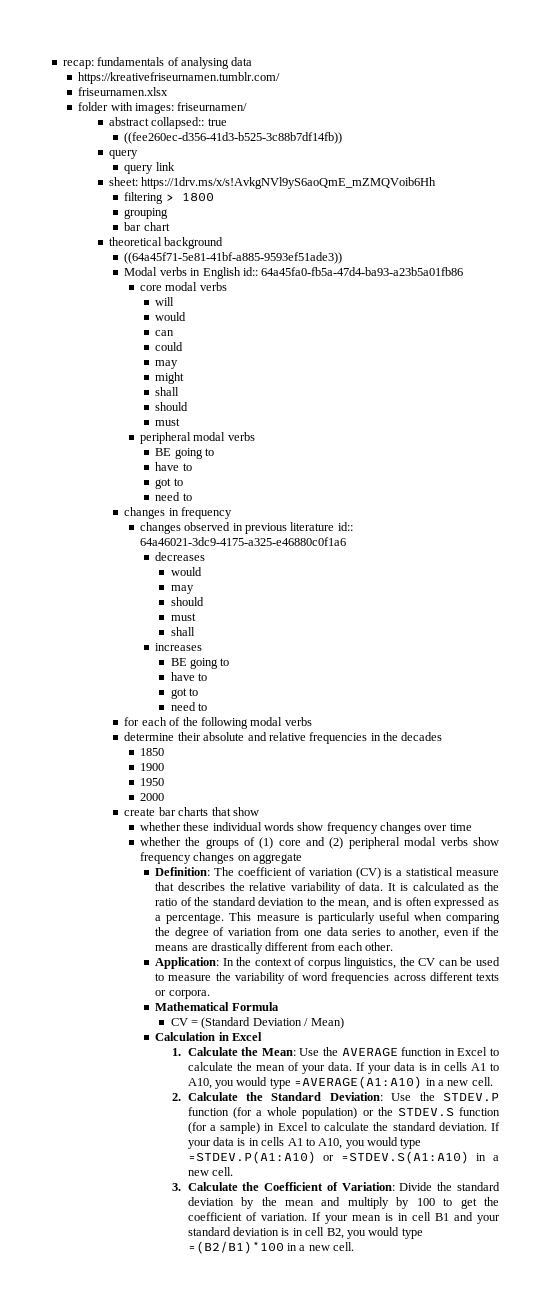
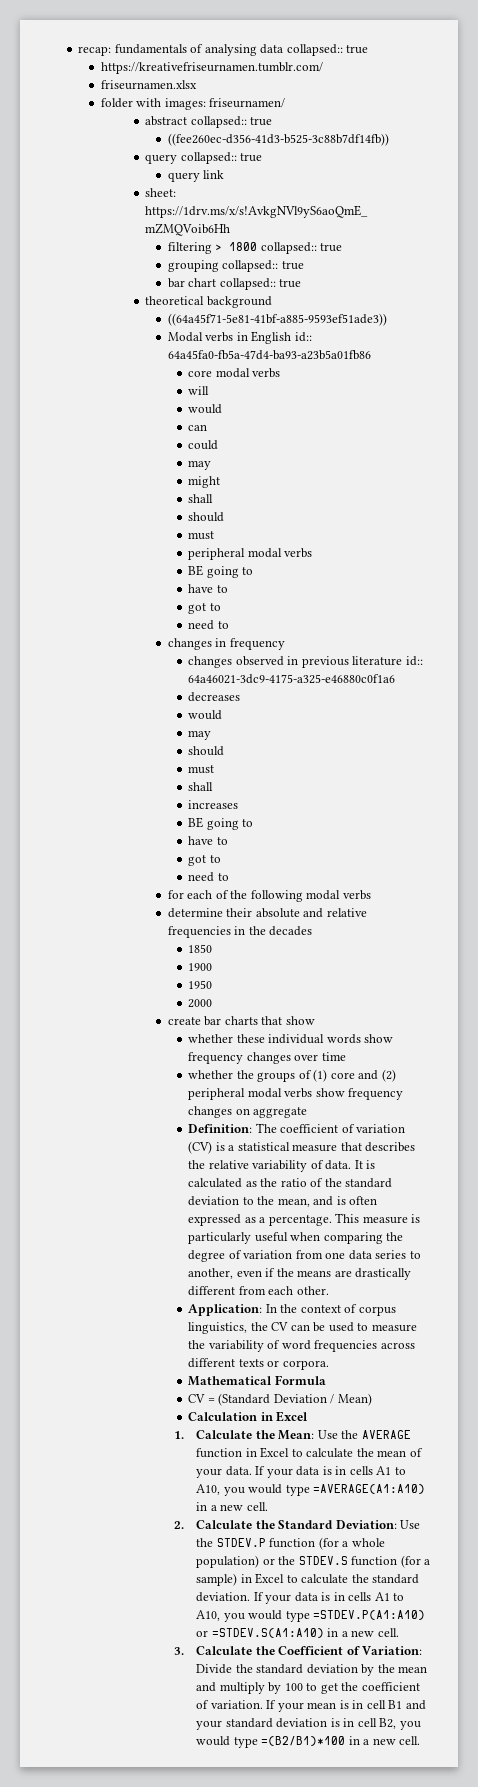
- recap: fundamentals of analysing data
+ recap: fundamentals of analysing data collapsed:: true
  ((fee260ec-d356-41d3-b525-3c88b7df14fb))
- query
+ query collapsed:: true
- filtering > 1800
+ filtering > 1800 collapsed:: true
- grouping
+ grouping collapsed:: true
- bar chart
+ bar chart collapsed:: true

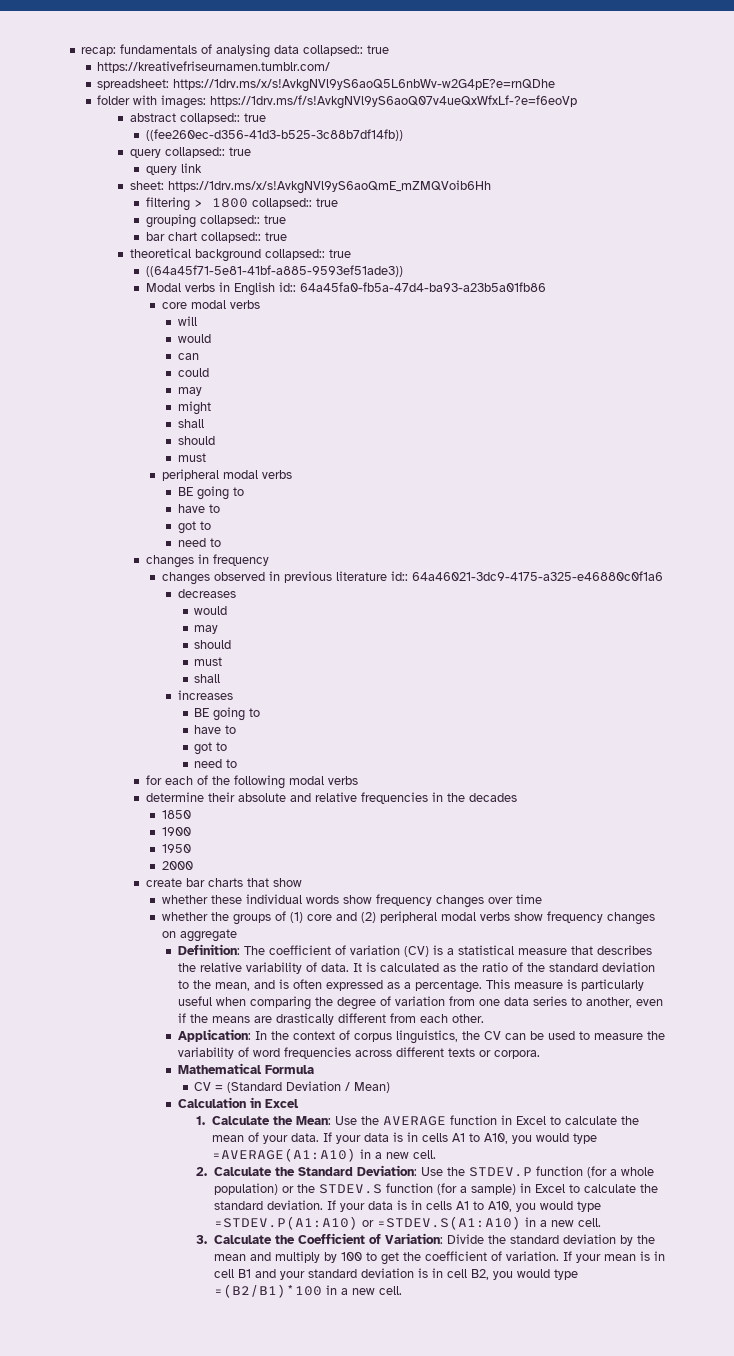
- friseurnamen.xlsx
+ spreadsheet: https://1drv.ms/x/s!AvkgNVl9yS6aoQ5L6nbWv-w2G4pE?e=rnQDhe
- folder with images: friseurnamen/
+ folder with images: https://1drv.ms/f/s!AvkgNVl9yS6aoQ07v4ueQxWfxLf-?e=f6eoVp
- theoretical background
+ theoretical background collapsed:: true

